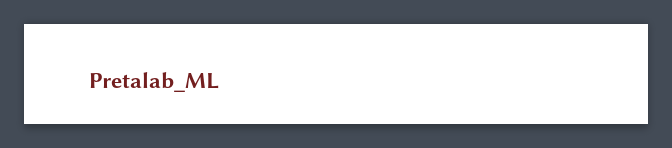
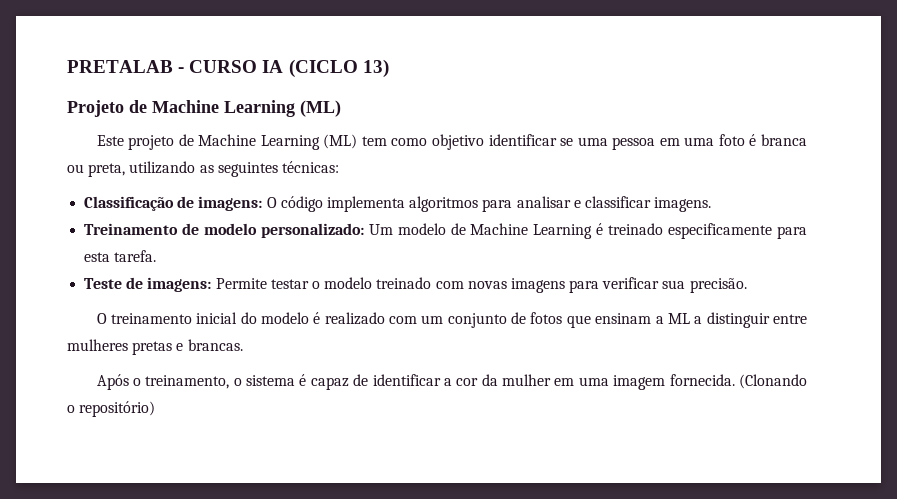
- Pretalab_ML
+ PRETALAB - CURSO IA (CICLO 13)
+ Projeto de Machine Learning (ML)
+ Este projeto de Machine Learning (ML) tem como objetivo identificar se uma pessoa em uma foto é branca ou preta, utilizando as seguintes técnicas:
+ Classificação de imagens: O código implementa algoritmos para analisar e classificar imagens.
+ Treinamento de modelo personalizado: Um modelo de Machine Learning é treinado especificamente para esta tarefa.
+ Teste de imagens: Permite testar o modelo treinado com novas imagens para verificar sua precisão.
+ O treinamento inicial do modelo é realizado com um conjunto de fotos que ensinam a ML a distinguir entre mulheres pretas e brancas.
+ Após o treinamento, o sistema é capaz de identificar a cor da mulher em uma imagem fornecida. (Clonando o repositório)

